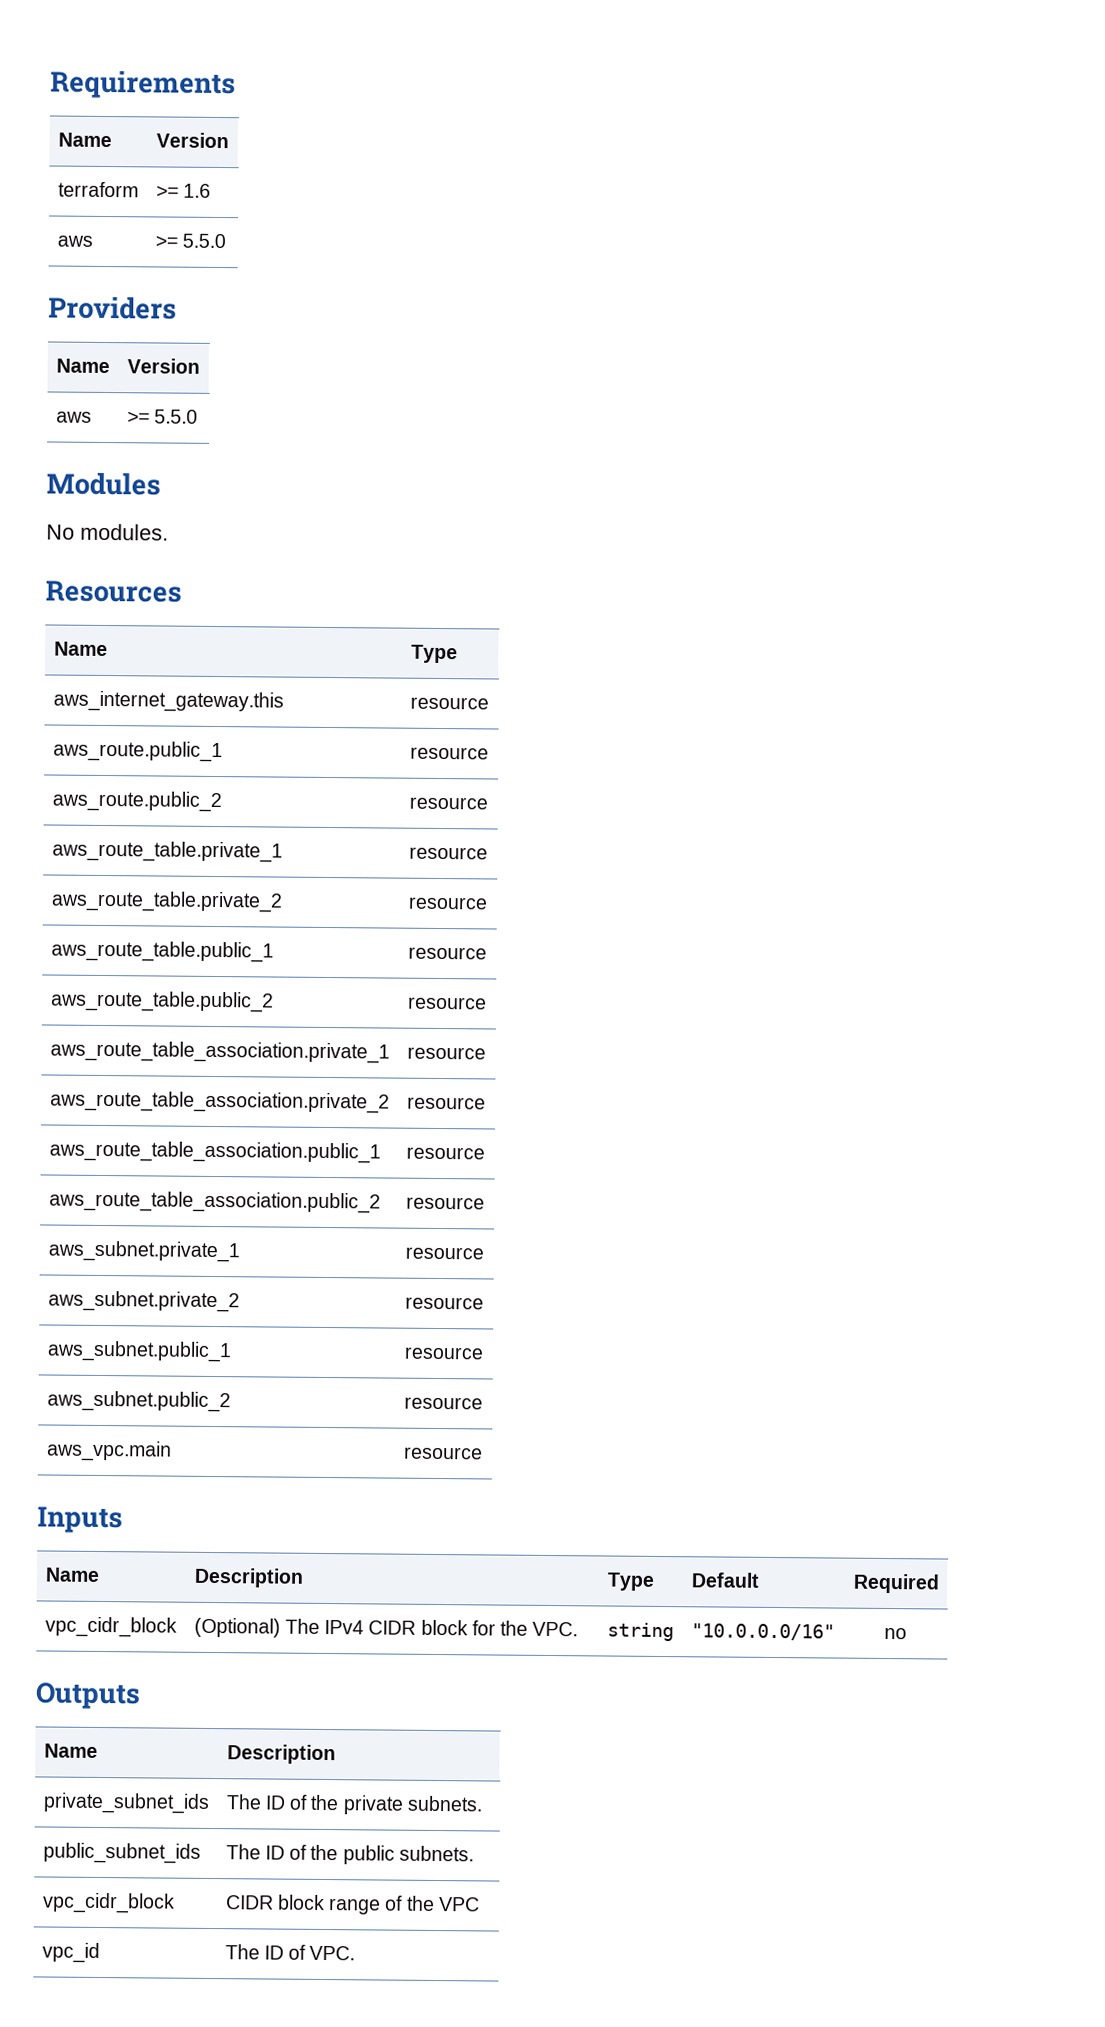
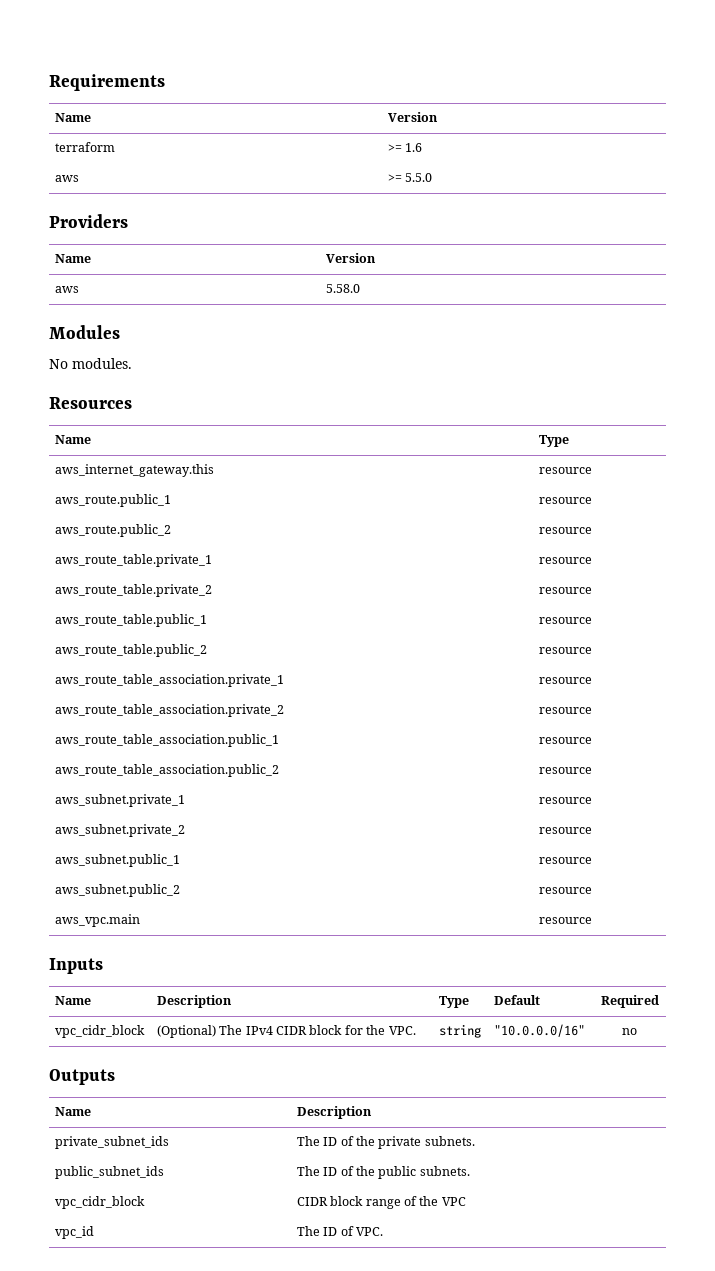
  Providers
  Name | Version
- aws | >= 5.5.0
+ aws | 5.58.0

